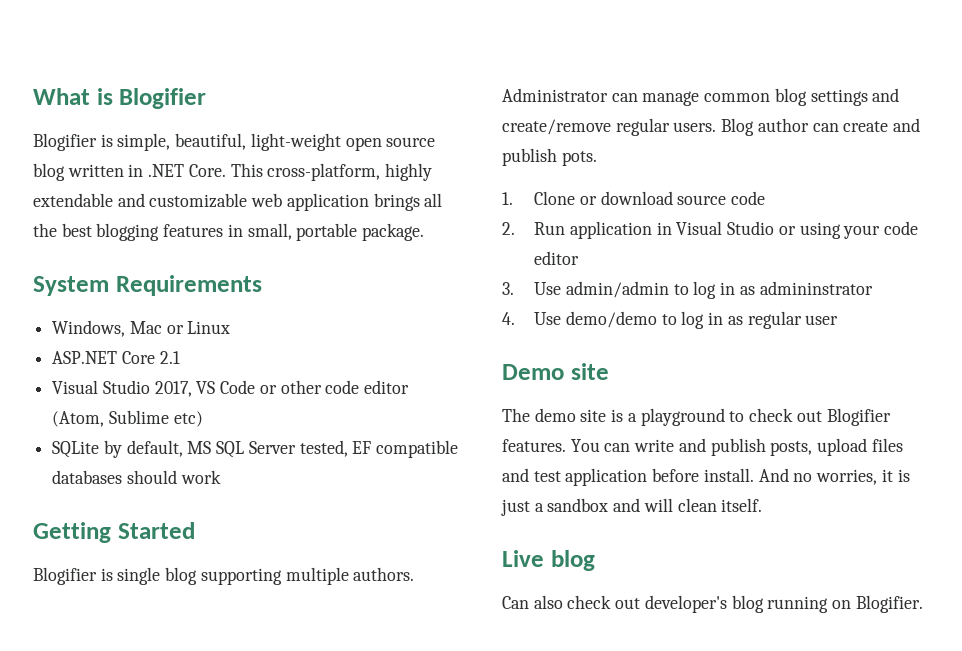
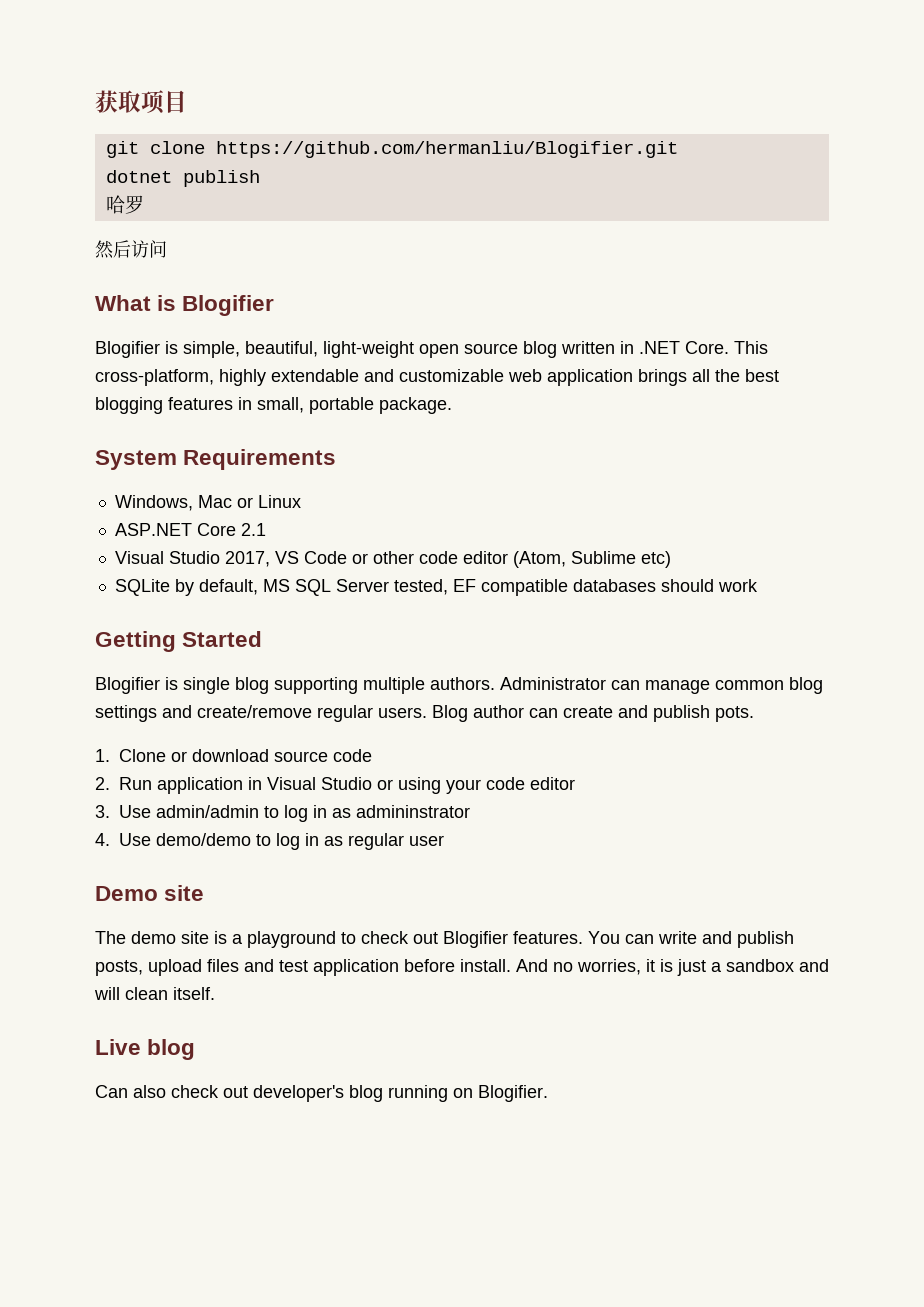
+ 获取项目
+ git clone https://github.com/hermanliu/Blogifier.git
+ dotnet publish
+ 哈罗
+ 然后访问

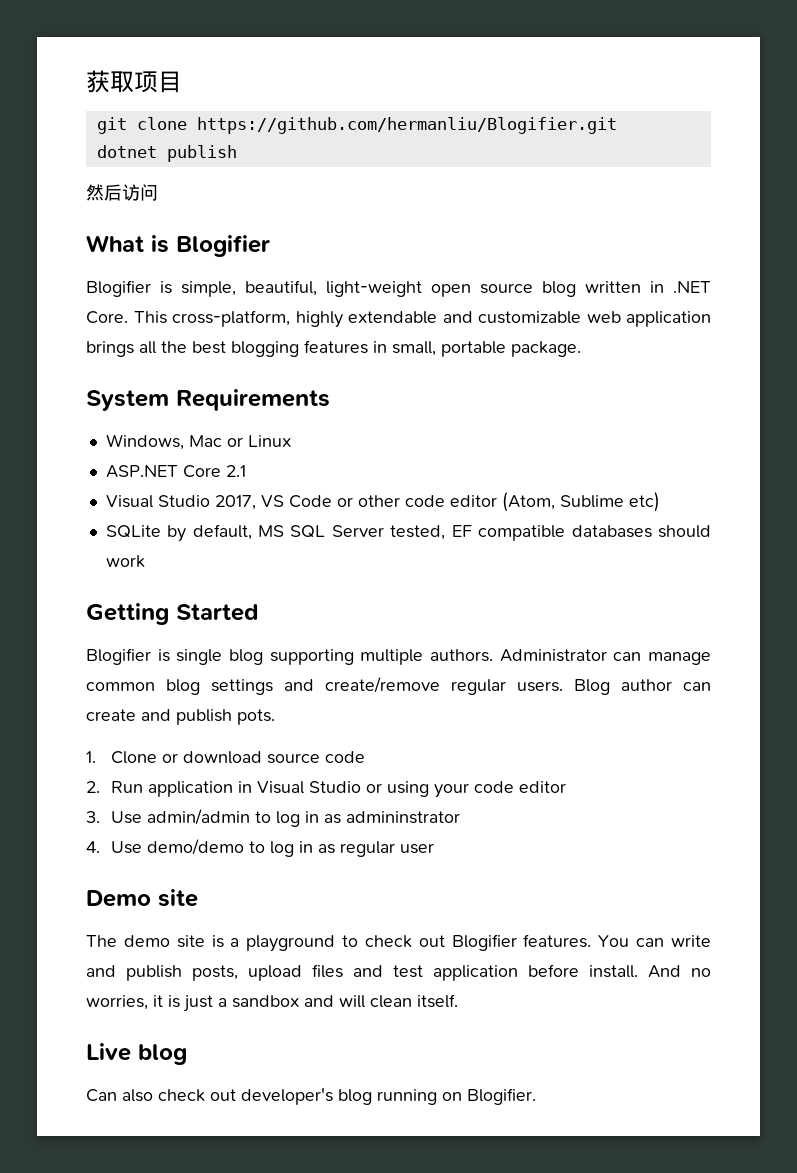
- 哈罗

